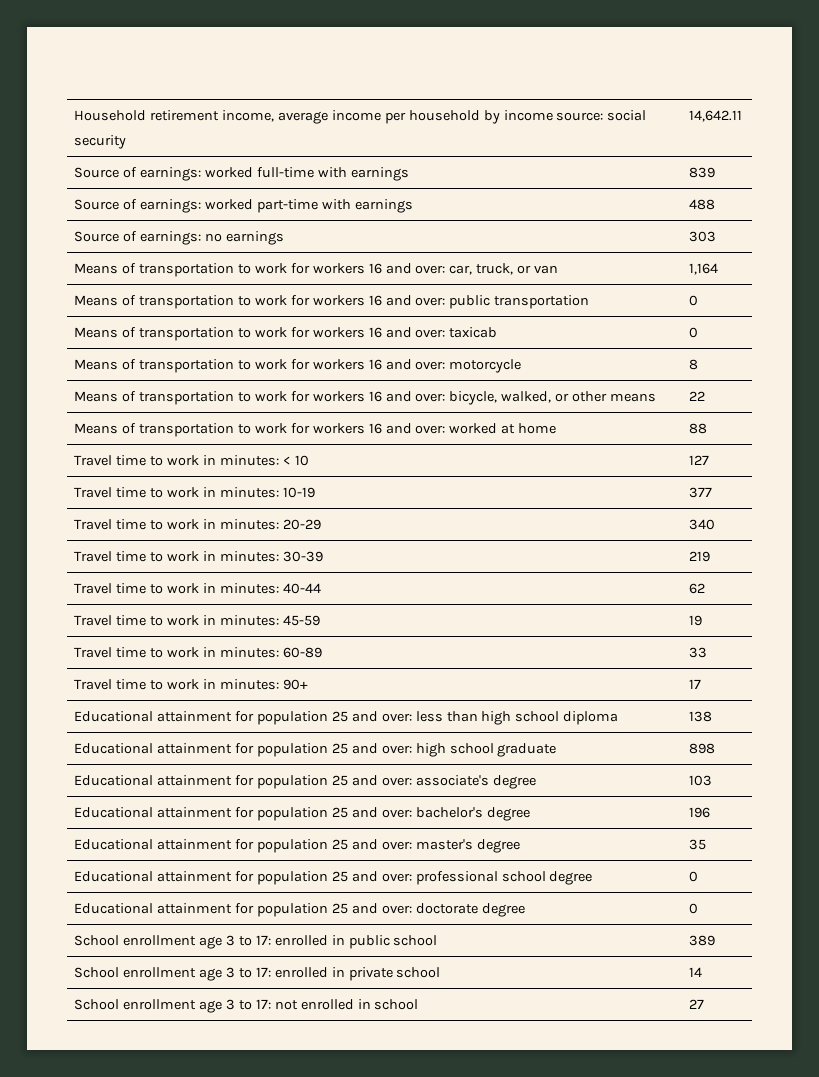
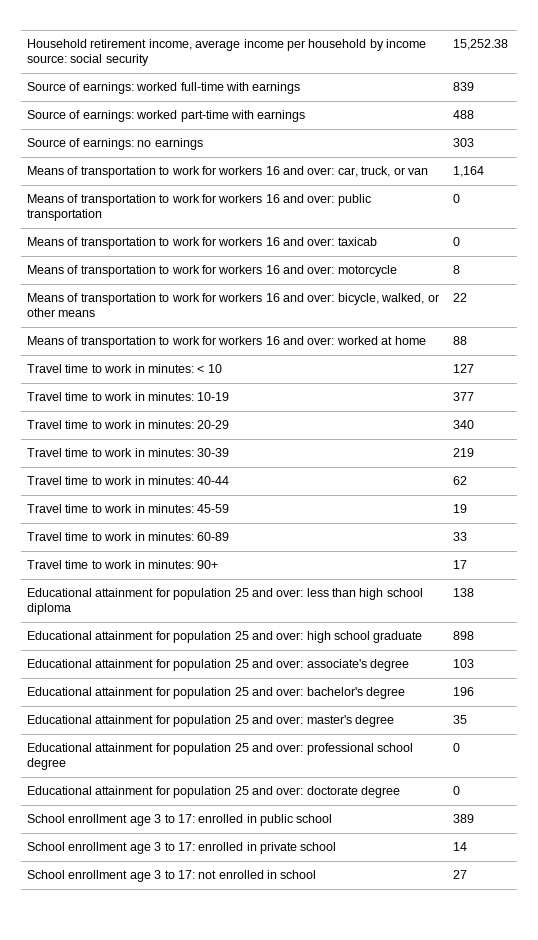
- Household retirement income, average income per household by income source: social security | 14,642.11
+ Household retirement income, average income per household by income source: social security | 15,252.38

